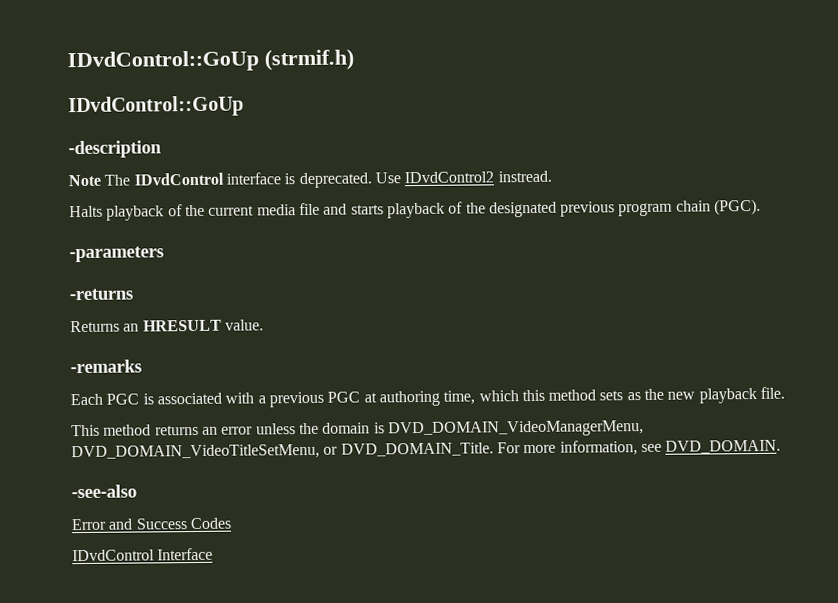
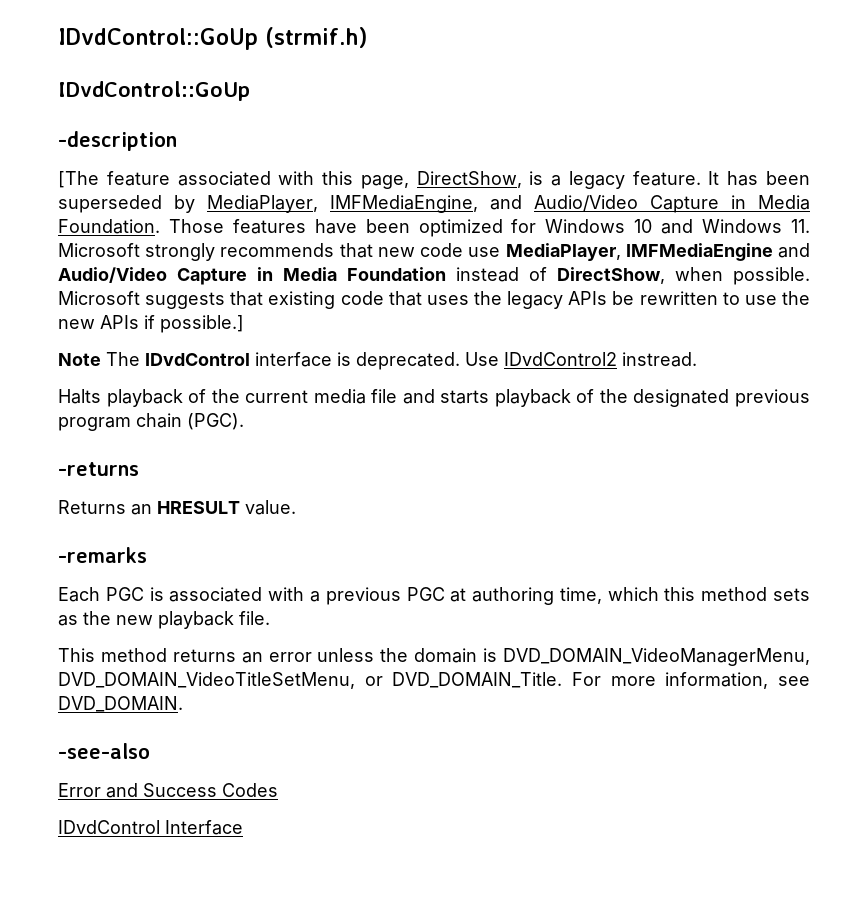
+ [The feature associated with this page, DirectShow, is a legacy feature. It has been superseded by MediaPlayer, IMFMediaEngine, and Audio/Video Capture in Media Foundation. Those features have been optimized for Windows 10 and Windows 11. Microsoft strongly recommends that new code use MediaPlayer, IMFMediaEngine and Audio/Video Capture in Media Foundation instead of DirectShow, when possible. Microsoft suggests that existing code that uses the legacy APIs be rewritten to use the new APIs if possible.]
- -parameters

